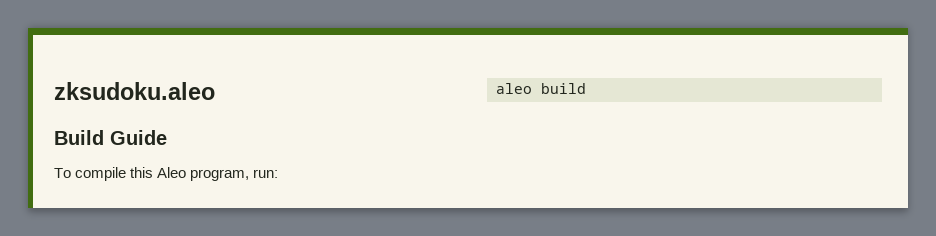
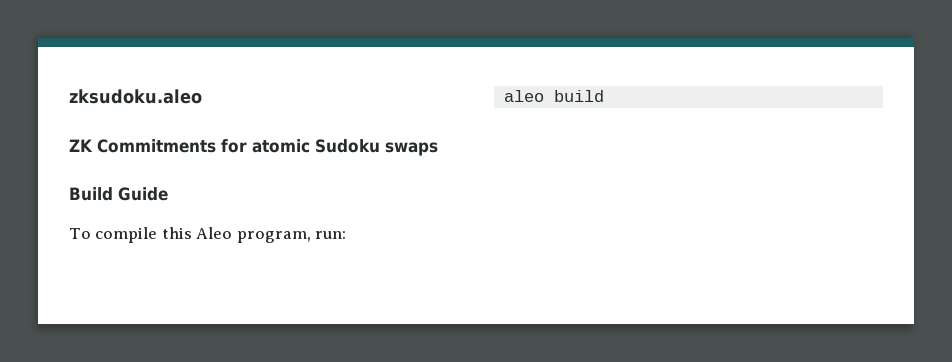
+ ZK Commitments for atomic Sudoku swaps

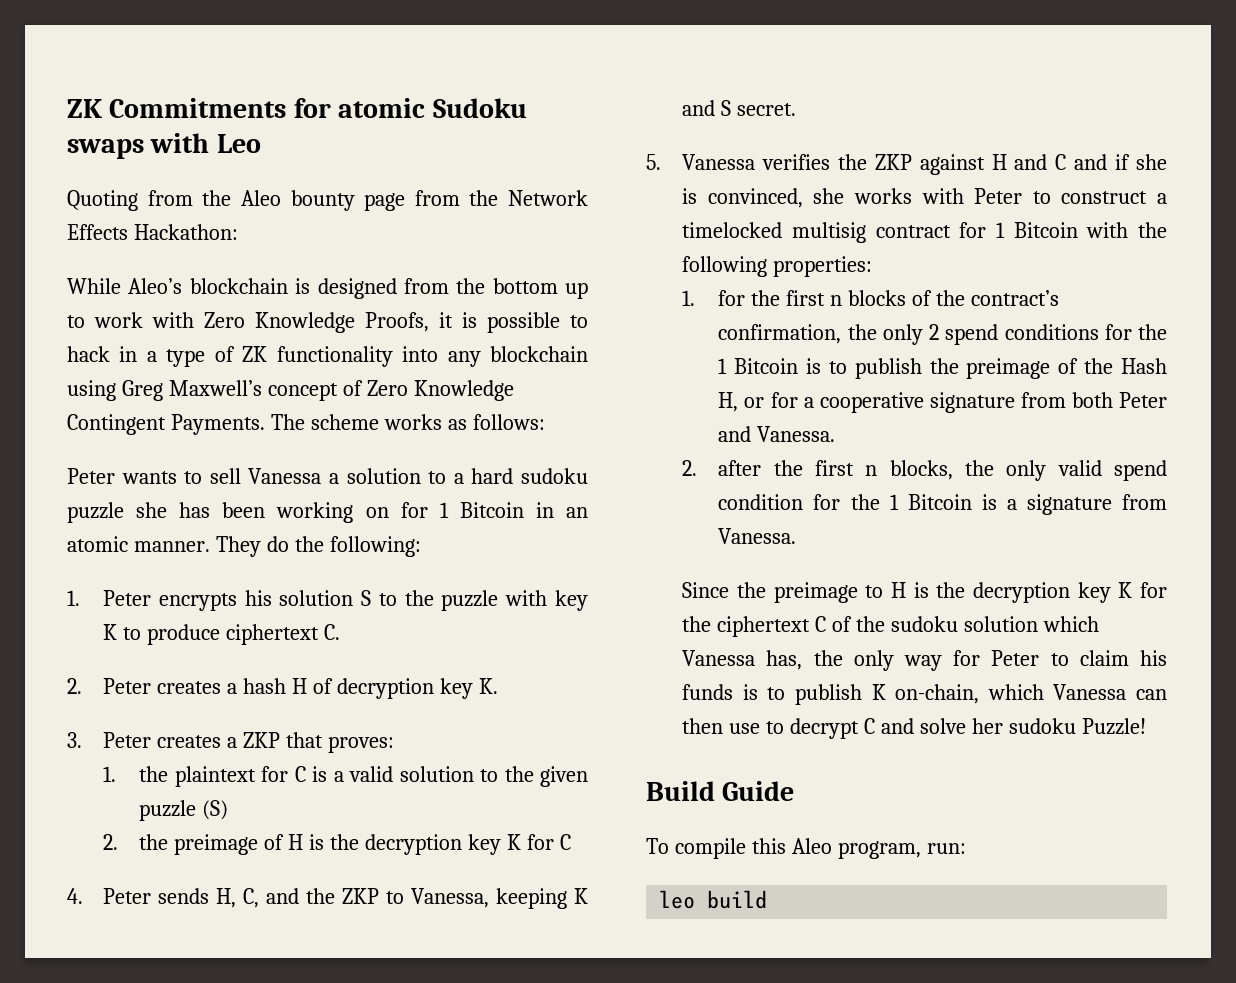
- zksudoku.aleo
- ZK Commitments for atomic Sudoku swaps
+ ZK Commitments for atomic Sudoku swaps with Leo
+ Quoting from the Aleo bounty page from the Network Effects Hackathon:
+ While Aleo’s blockchain is designed from the bottom up to work with Zero Knowledge Proofs, it is possible to hack in a type of ZK functionality into any blockchain using Greg Maxwell’s concept of Zero Knowledge Contingent Payments. The scheme works as follows:
+ Peter wants to sell Vanessa a solution to a hard sudoku puzzle she has been working on for 1 Bitcoin in an atomic manner. They do the following:
+ 1. Peter encrypts his solution S to the puzzle with key K to produce ciphertext C.
+ 2. Peter creates a hash H of decryption key K.
+ 3. Peter creates a ZKP that proves:
+ 1. the plaintext for C is a valid solution to the given puzzle (S)
+ 2. the preimage of H is the decryption key K for C
+ 4. Peter sends H, C, and the ZKP to Vanessa, keeping K and S secret.
+ 5. Vanessa verifies the ZKP against H and C and if she is convinced, she works with Peter to construct a timelocked multisig contract for 1 Bitcoin with the following properties:
+ 1. for the first n blocks of the contract’s confirmation, the only 2 spend conditions for the 1 Bitcoin is to publish the preimage of the Hash H, or for a cooperative signature from both Peter and Vanessa.
+ 2. after the first n blocks, the only valid spend condition for the 1 Bitcoin is a signature from Vanessa.
+ Since the preimage to H is the decryption key K for the ciphertext C of the sudoku solution which Vanessa has, the only way for Peter to claim his funds is to publish K on-chain, which Vanessa can then use to decrypt C and solve her sudoku Puzzle!
- aleo build
+ leo build

